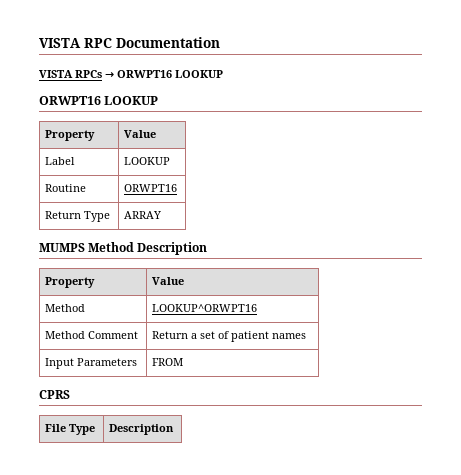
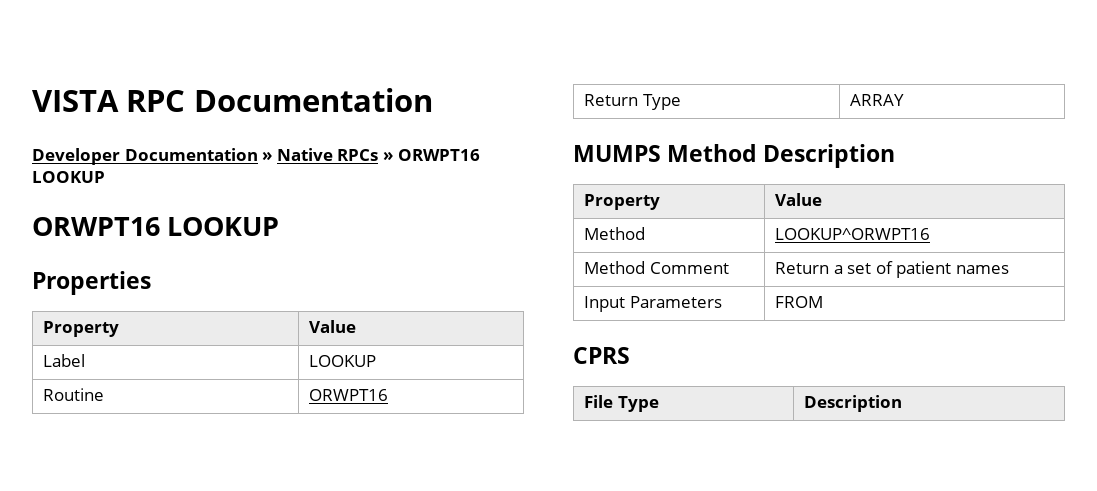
- VISTA RPCs → ORWPT16 LOOKUP
+ Developer Documentation » Native RPCs » ORWPT16 LOOKUP
+ Properties

